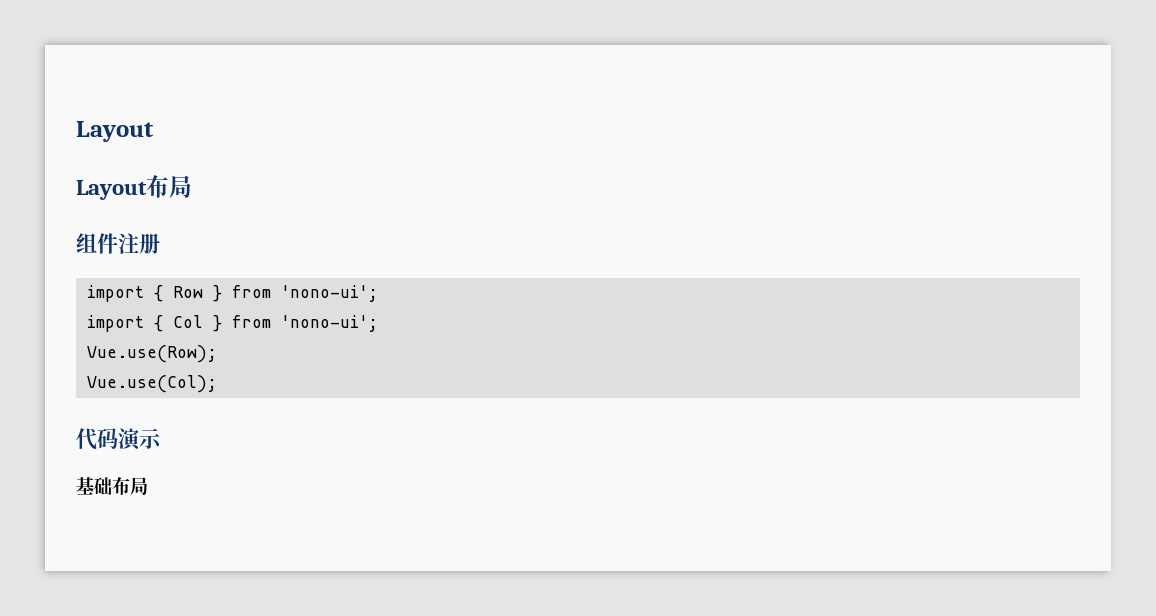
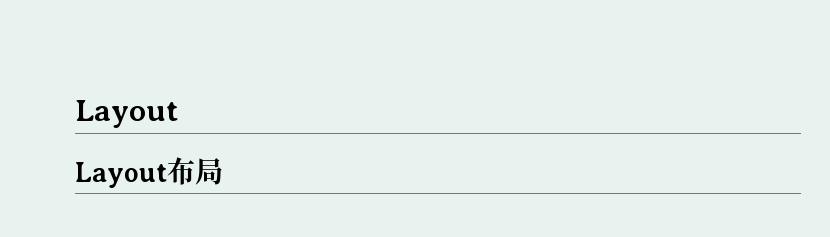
- 组件注册
- import { Row } from 'nono-ui';
- import { Col } from 'nono-ui';
- Vue.use(Row);
- Vue.use(Col);
- 代码演示
- 基础布局

